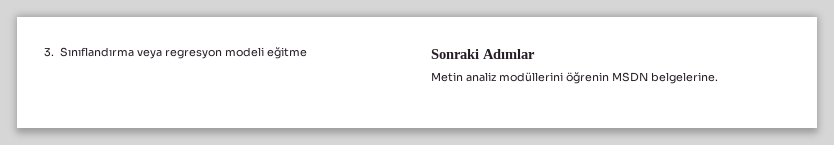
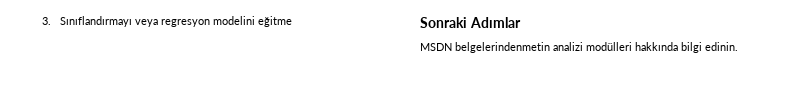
- 3. Sınıflandırma veya regresyon modeli eğitme
+ 3. Sınıflandırmayı veya regresyon modelini eğitme
- Metin analiz modüllerini öğrenin MSDN belgelerine.
+ MSDN belgelerindenmetin analizi modülleri hakkında bilgi edinin.

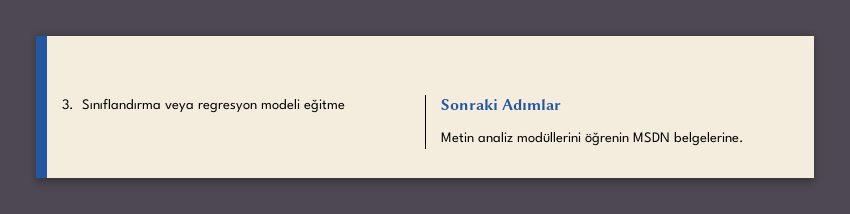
- 3. Sınıflandırmayı veya regresyon modelini eğitme
+ 3. Sınıflandırma veya regresyon modeli eğitme
- MSDN belgelerindenmetin analizi modülleri hakkında bilgi edinin.
+ Metin analiz modüllerini öğrenin MSDN belgelerine.

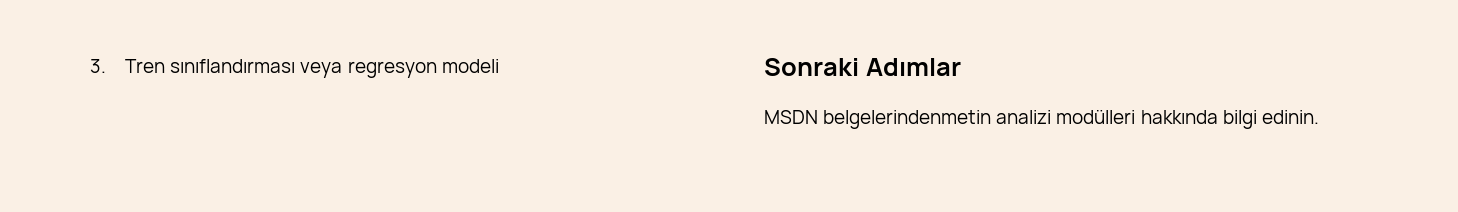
- 3. Sınıflandırma veya regresyon modeli eğitme
+ 3. Tren sınıflandırması veya regresyon modeli
- Metin analiz modüllerini öğrenin MSDN belgelerine.
+ MSDN belgelerindenmetin analizi modülleri hakkında bilgi edinin.

